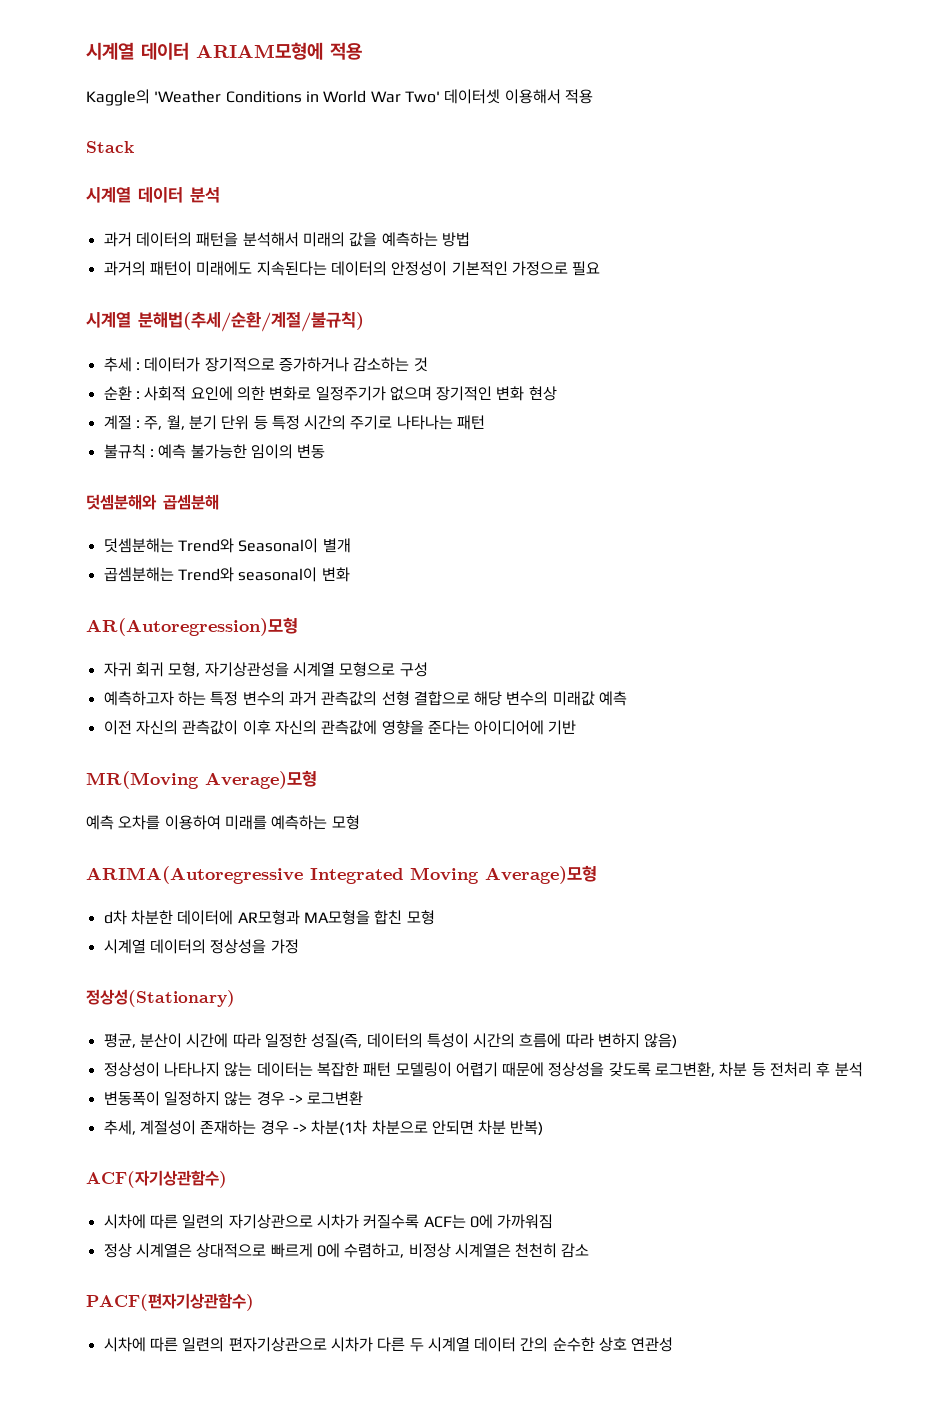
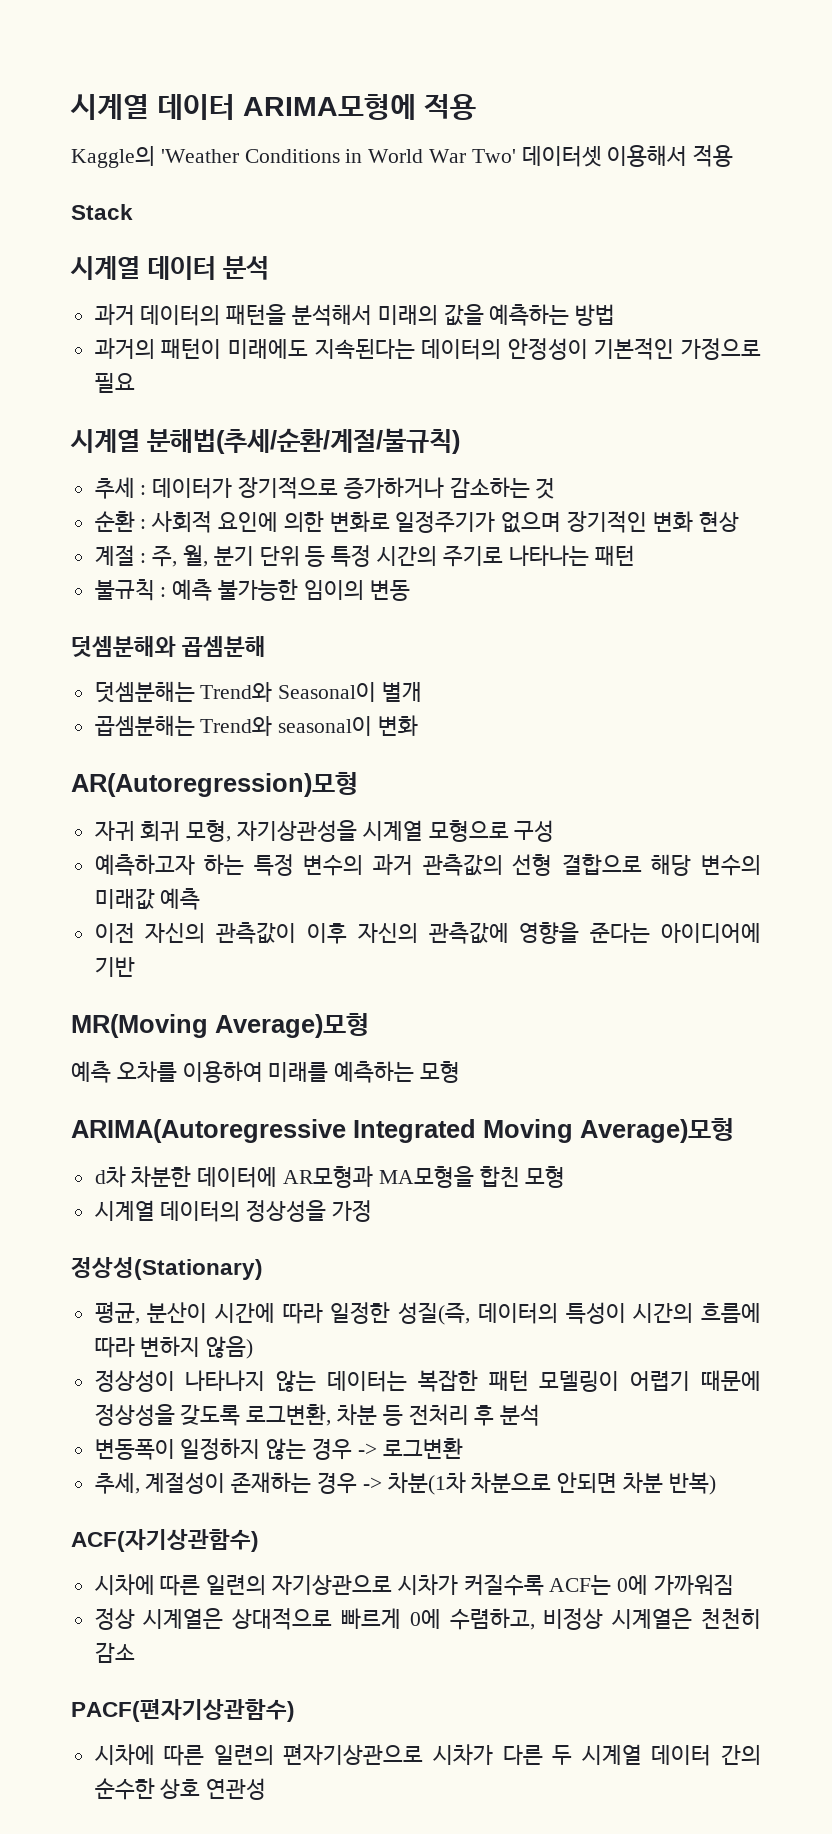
- 시계열 데이터 ARIAM모형에 적용
+ 시계열 데이터 ARIMA모형에 적용

